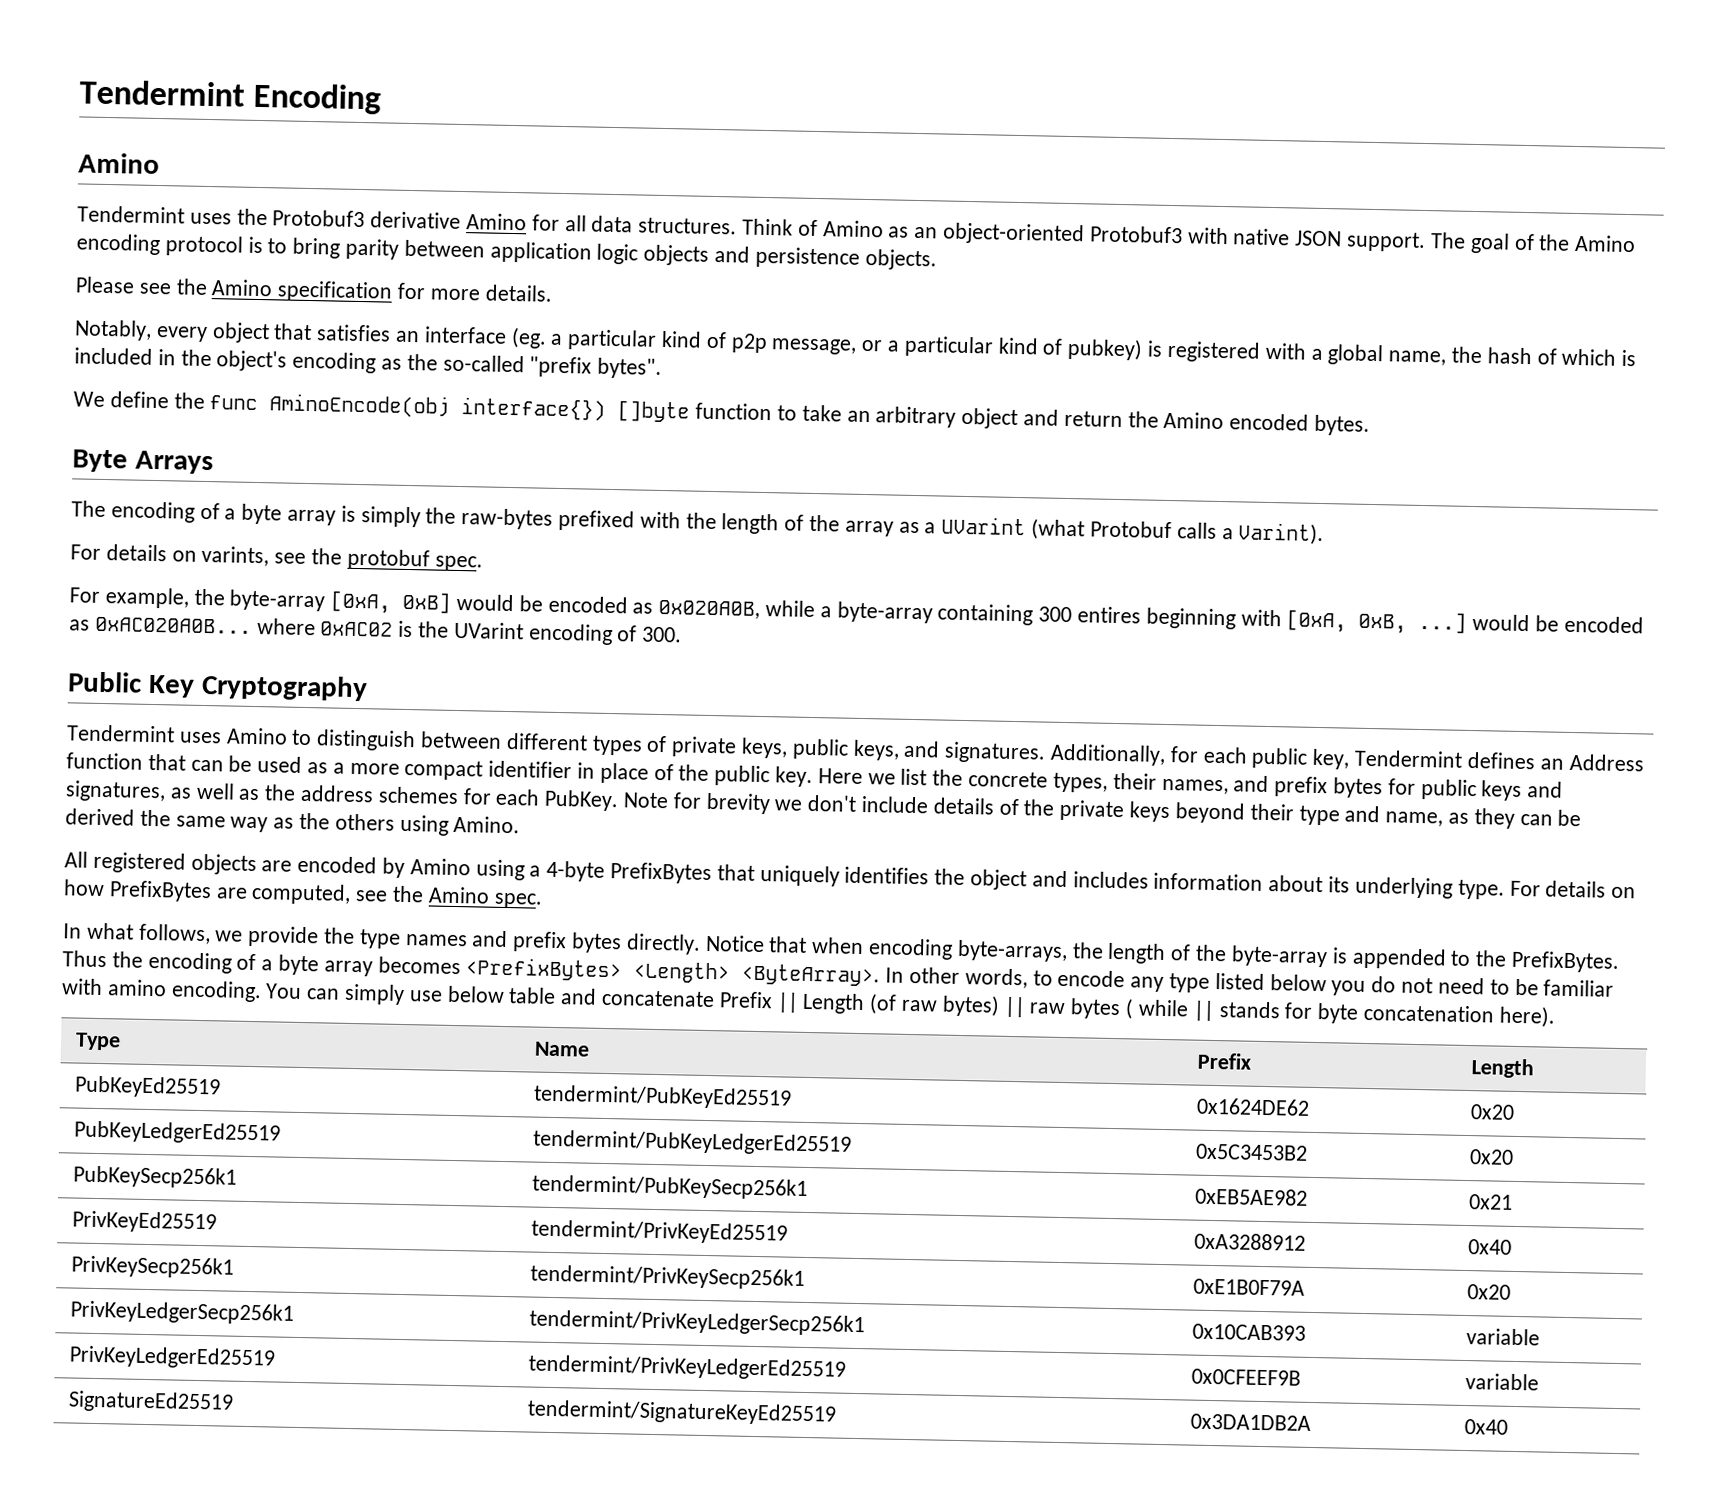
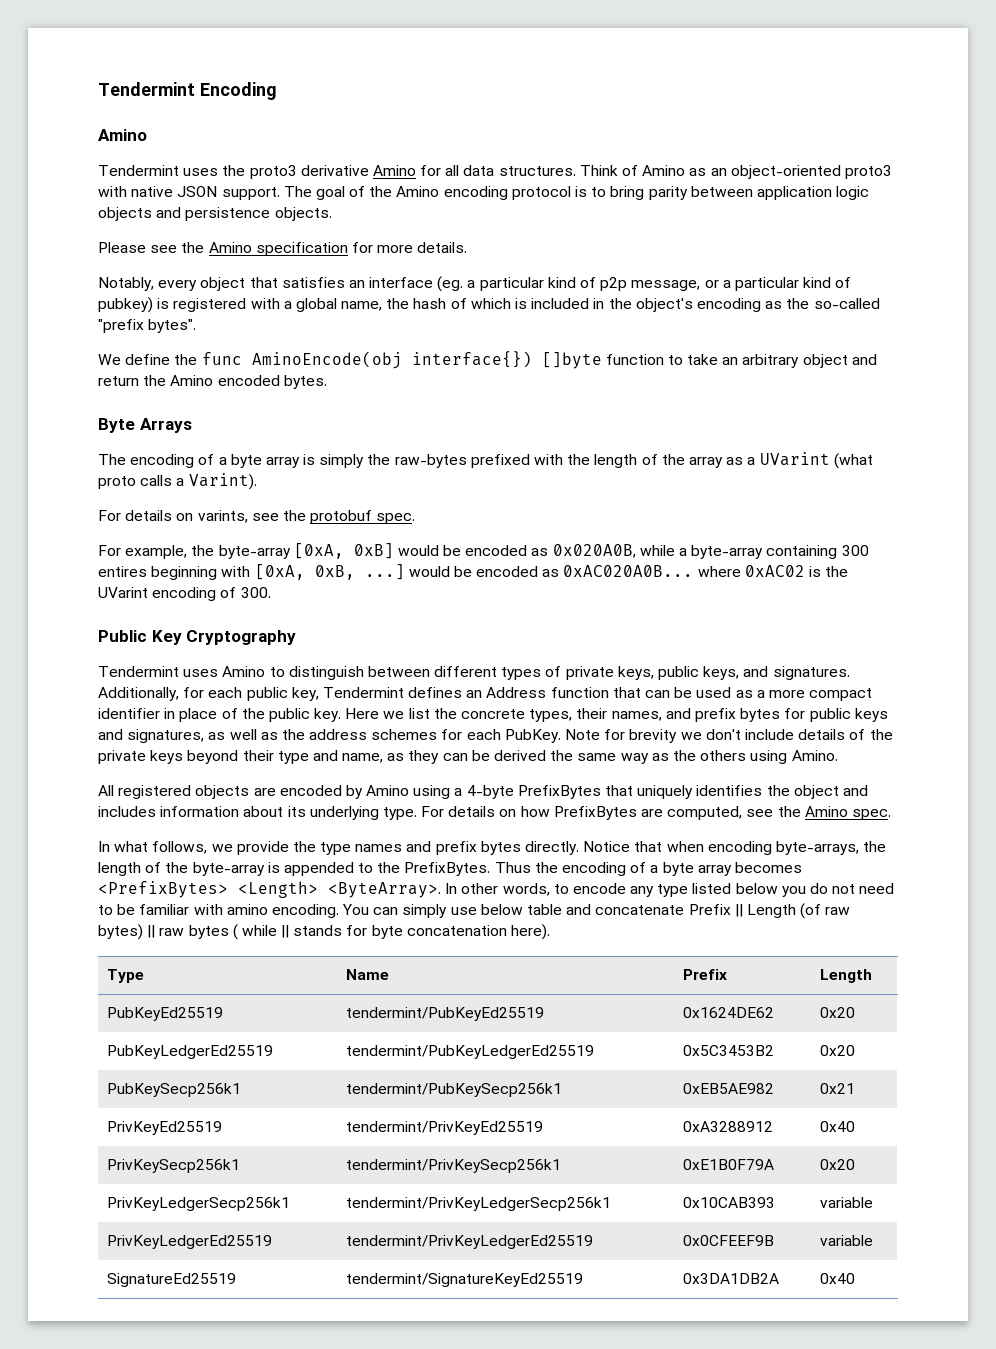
- Tendermint uses the Protobuf3 derivative Amino for all data structures.
+ Tendermint uses the proto3 derivative Amino for all data structures.
- Think of Amino as an object-oriented Protobuf3 with native JSON support.
+ Think of Amino as an object-oriented proto3 with native JSON support.
- The encoding of a byte array is simply the raw-bytes prefixed with the length of the array as a UVarint (what Protobuf calls a Varint).
+ The encoding of a byte array is simply the raw-bytes prefixed with the length of the array as a UVarint (what proto calls a Varint).

